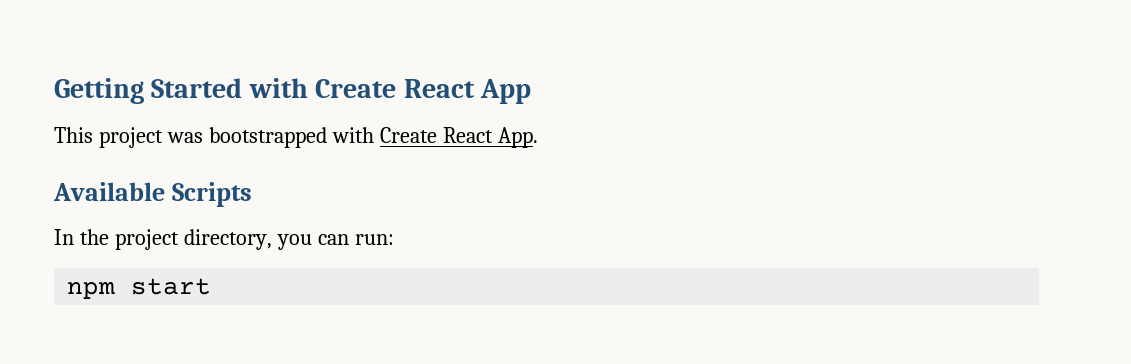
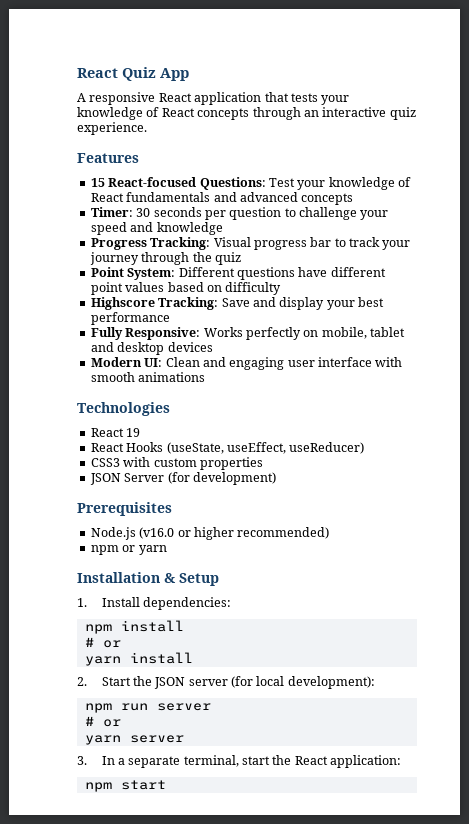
- Getting Started with Create React App
- This project was bootstrapped with Create React App.
- Available Scripts
- In the project directory, you can run:
+ React Quiz App
+ A responsive React application that tests your knowledge of React concepts through an interactive quiz experience.
+ Features
+ 15 React-focused Questions: Test your knowledge of React fundamentals and advanced concepts
+ Timer: 30 seconds per question to challenge your speed and knowledge
+ Progress Tracking: Visual progress bar to track your journey through the quiz
+ Point System: Different questions have different point values based on difficulty
+ Highscore Tracking: Save and display your best performance
+ Fully Responsive: Works perfectly on mobile, tablet and desktop devices
+ Modern UI: Clean and engaging user interface with smooth animations
+ Technologies
+ React 19
+ React Hooks (useState, useEffect, useReducer)
+ CSS3 with custom properties
+ JSON Server (for development)
+ Prerequisites
+ Node.js (v16.0 or higher recommended)
+ npm or yarn
+ Installation & Setup
+ 1. Install dependencies:
+ npm install
+ # or
+ yarn install
+ 2. Start the JSON server (for local development):
+ npm run server
+ # or
+ yarn server
+ 3. In a separate terminal, start the React application:

